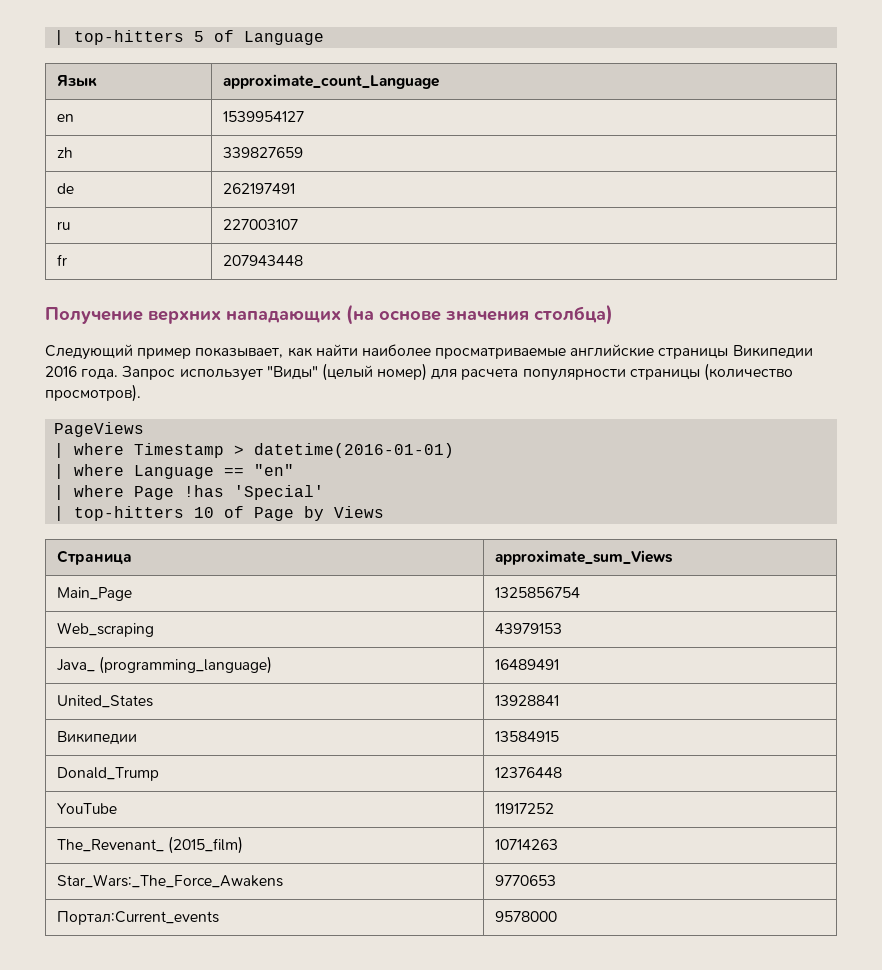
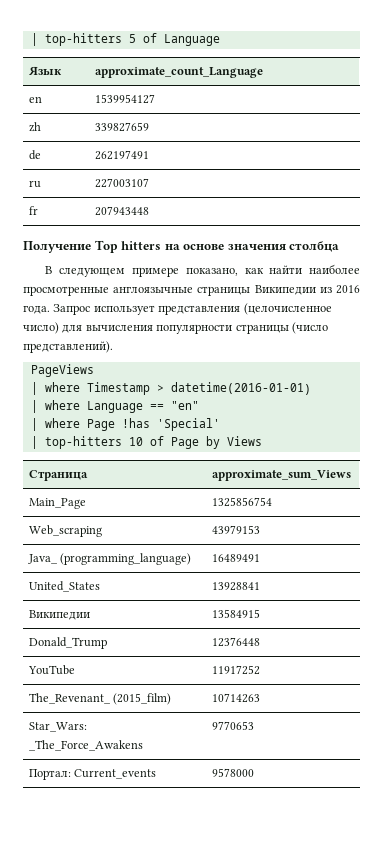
- Получение верхних нападающих (на основе значения столбца)
- Следующий пример показывает, как найти наиболее просматриваемые английские страницы Википедии 2016 года.
+ Получение Top hitters на основе значения столбца
+ В следующем примере показано, как найти наиболее просмотренные англоязычные страницы Википедии из 2016 года.
- Запрос использует "Виды" (целый номер) для расчета популярности страницы (количество просмотров).
+ Запрос использует представления (целочисленное число) для вычисления популярности страницы (число представлений).
- Star_Wars:_The_Force_Awakens | 9770653
+ Star_Wars: _The_Force_Awakens | 9770653
- Портал:Current_events | 9578000
+ Портал: Current_events | 9578000

